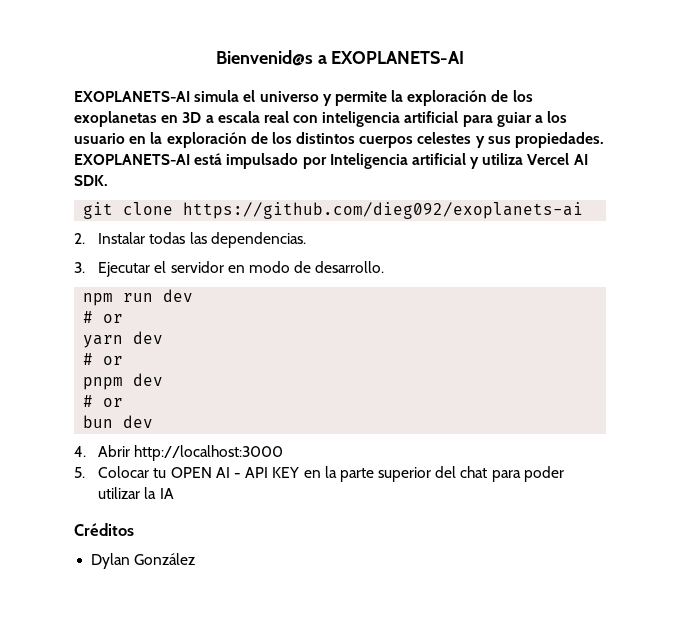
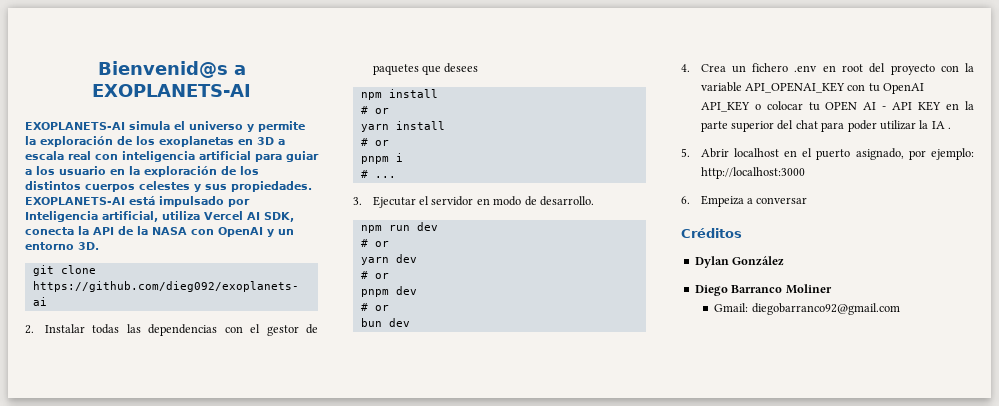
- EXOPLANETS-AI está impulsado por Inteligencia artificial y utiliza Vercel AI SDK.
+ EXOPLANETS-AI está impulsado por Inteligencia artificial, utiliza Vercel AI SDK, conecta la API de la NASA con OpenAI y un entorno 3D.
- 2. Instalar todas las dependencias.
+ 2. Instalar todas las dependencias con el gestor de paquetes que desees
+ npm install
+ # or
+ yarn install
+ # or
+ pnpm i
+ # ...
- 4. Abrir http://localhost:3000
- 5. Colocar tu OPEN AI - API KEY en la parte superior del chat para poder utilizar la IA
+ 4. Crea un fichero .env en root del proyecto con la variable API_OPENAI_KEY con tu OpenAI API_KEY o colocar tu OPEN AI - API KEY en la parte superior del chat para poder utilizar la IA .
+ 5. Abrir localhost en el puerto asignado, por ejemplo: http://localhost:3000
+ 6. Empeiza a conversar
  Créditos
  Dylan González
+ Diego Barranco Moliner
+ Gmail: diegobarranco92@gmail.com

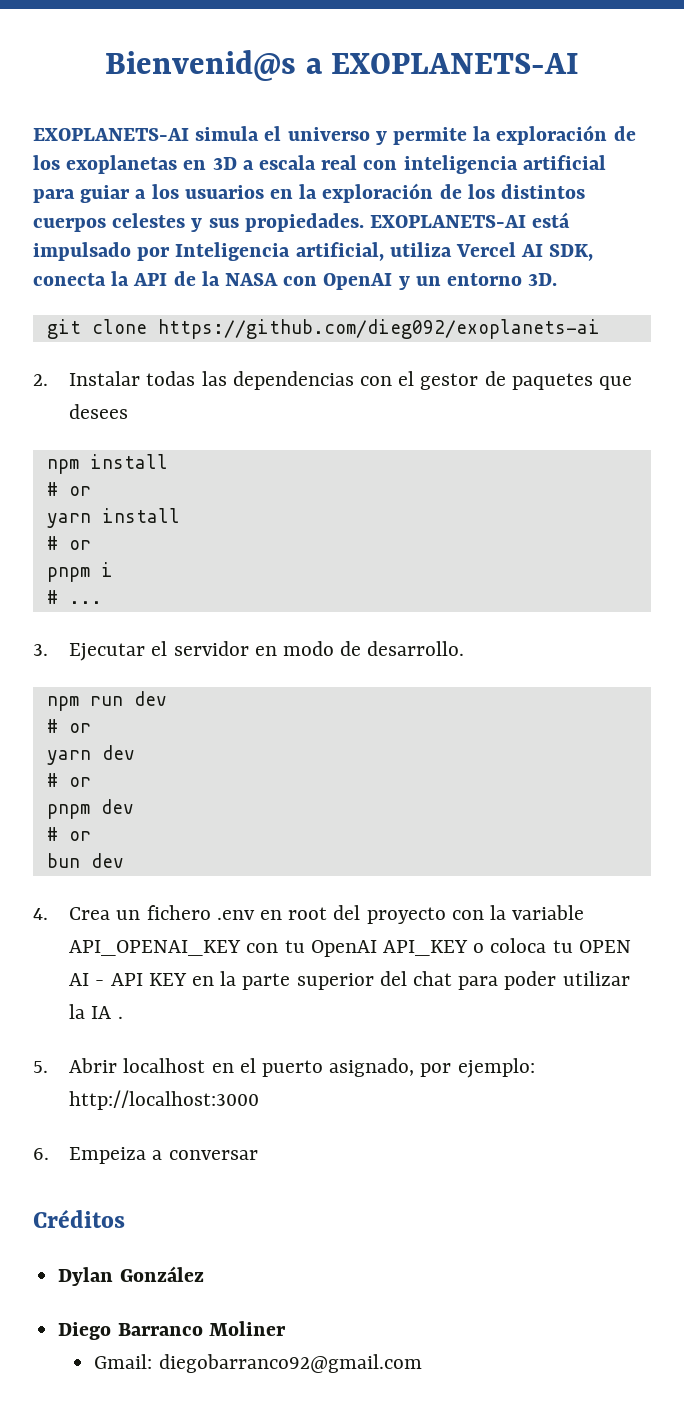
- EXOPLANETS-AI simula el universo y permite la exploración de los exoplanetas en 3D a escala real con inteligencia artificial para guiar a los usuario en la exploración de los distintos cuerpos celestes y sus propiedades.
+ EXOPLANETS-AI simula el universo y permite la exploración de los exoplanetas en 3D a escala real con inteligencia artificial para guiar a los usuarios en la exploración de los distintos cuerpos celestes y sus propiedades.
- 4. Crea un fichero .env en root del proyecto con la variable API_OPENAI_KEY con tu OpenAI API_KEY o colocar tu OPEN AI - API KEY en la parte superior del chat para poder utilizar la IA .
+ 4. Crea un fichero .env en root del proyecto con la variable API_OPENAI_KEY con tu OpenAI API_KEY o coloca tu OPEN AI - API KEY en la parte superior del chat para poder utilizar la IA .

